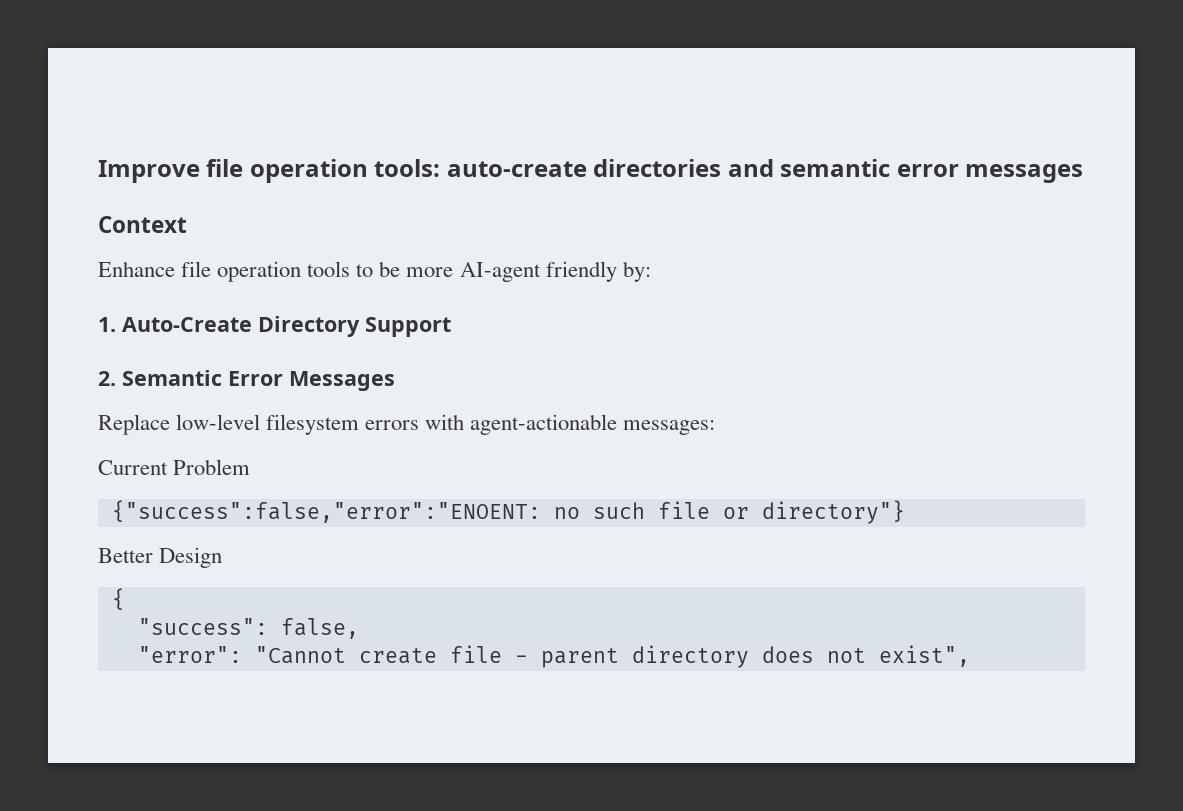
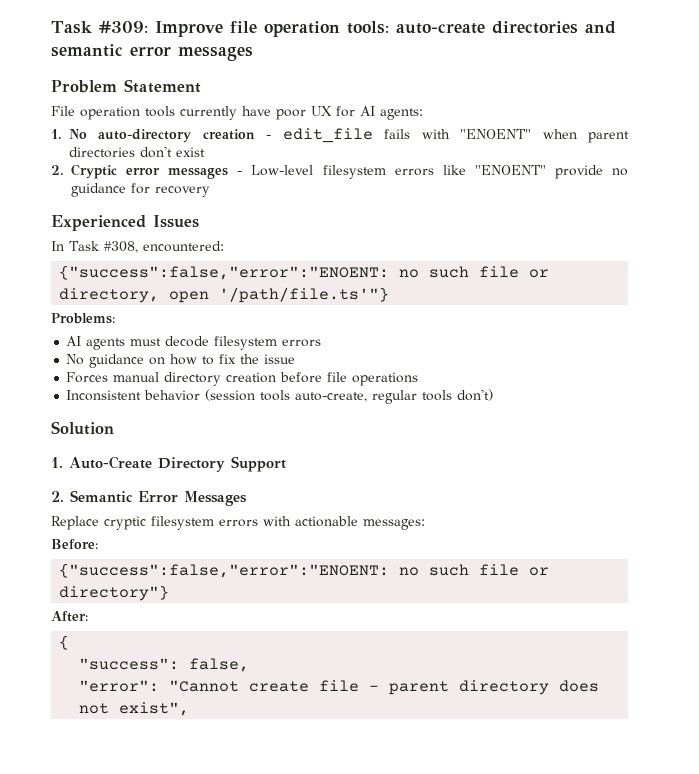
- Improve file operation tools: auto-create directories and semantic error messages
+ Task #309: Improve file operation tools: auto-create directories and semantic error messages
- Context
- Enhance file operation tools to be more AI-agent friendly by:
+ Problem Statement
+ File operation tools currently have poor UX for AI agents:
+ 1. No auto-directory creation - edit_file fails with "ENOENT" when parent directories don't exist
+ 2. Cryptic error messages - Low-level filesystem errors like "ENOENT" provide no guidance for recovery
+ Experienced Issues
+ In Task #308, encountered:
+ {"success":false,"error":"ENOENT: no such file or directory, open '/path/file.ts'"}
+ Problems:
+ AI agents must decode filesystem errors
+ No guidance on how to fix the issue
+ Forces manual directory creation before file operations
+ Inconsistent behavior (session tools auto-create, regular tools don't)
+ Solution
- Replace low-level filesystem errors with agent-actionable messages:
+ Replace cryptic filesystem errors with actionable messages:
- Current Problem
+ Before:
- Better Design
+ After:

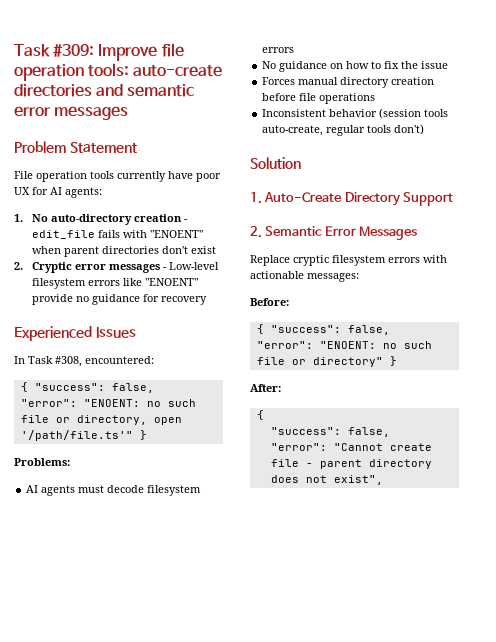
- {"success":false,"error":"ENOENT: no such file or directory, open '/path/file.ts'"}
+ { "success": false, "error": "ENOENT: no such file or directory, open '/path/file.ts'" }
- {"success":false,"error":"ENOENT: no such file or directory"}
+ { "success": false, "error": "ENOENT: no such file or directory" }

